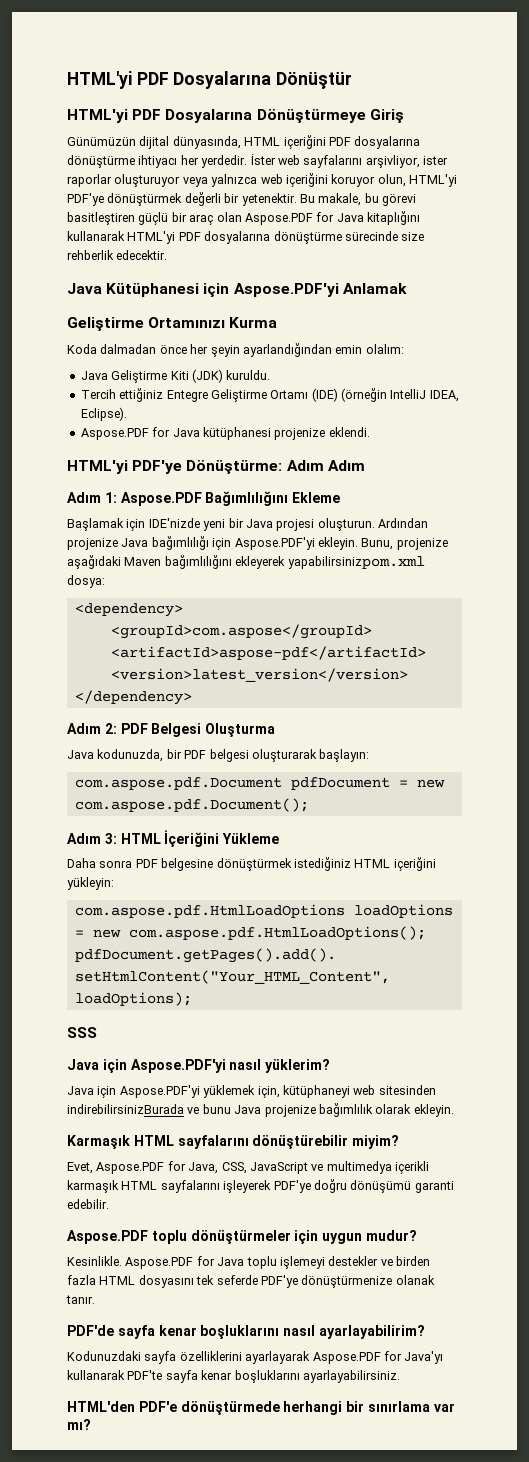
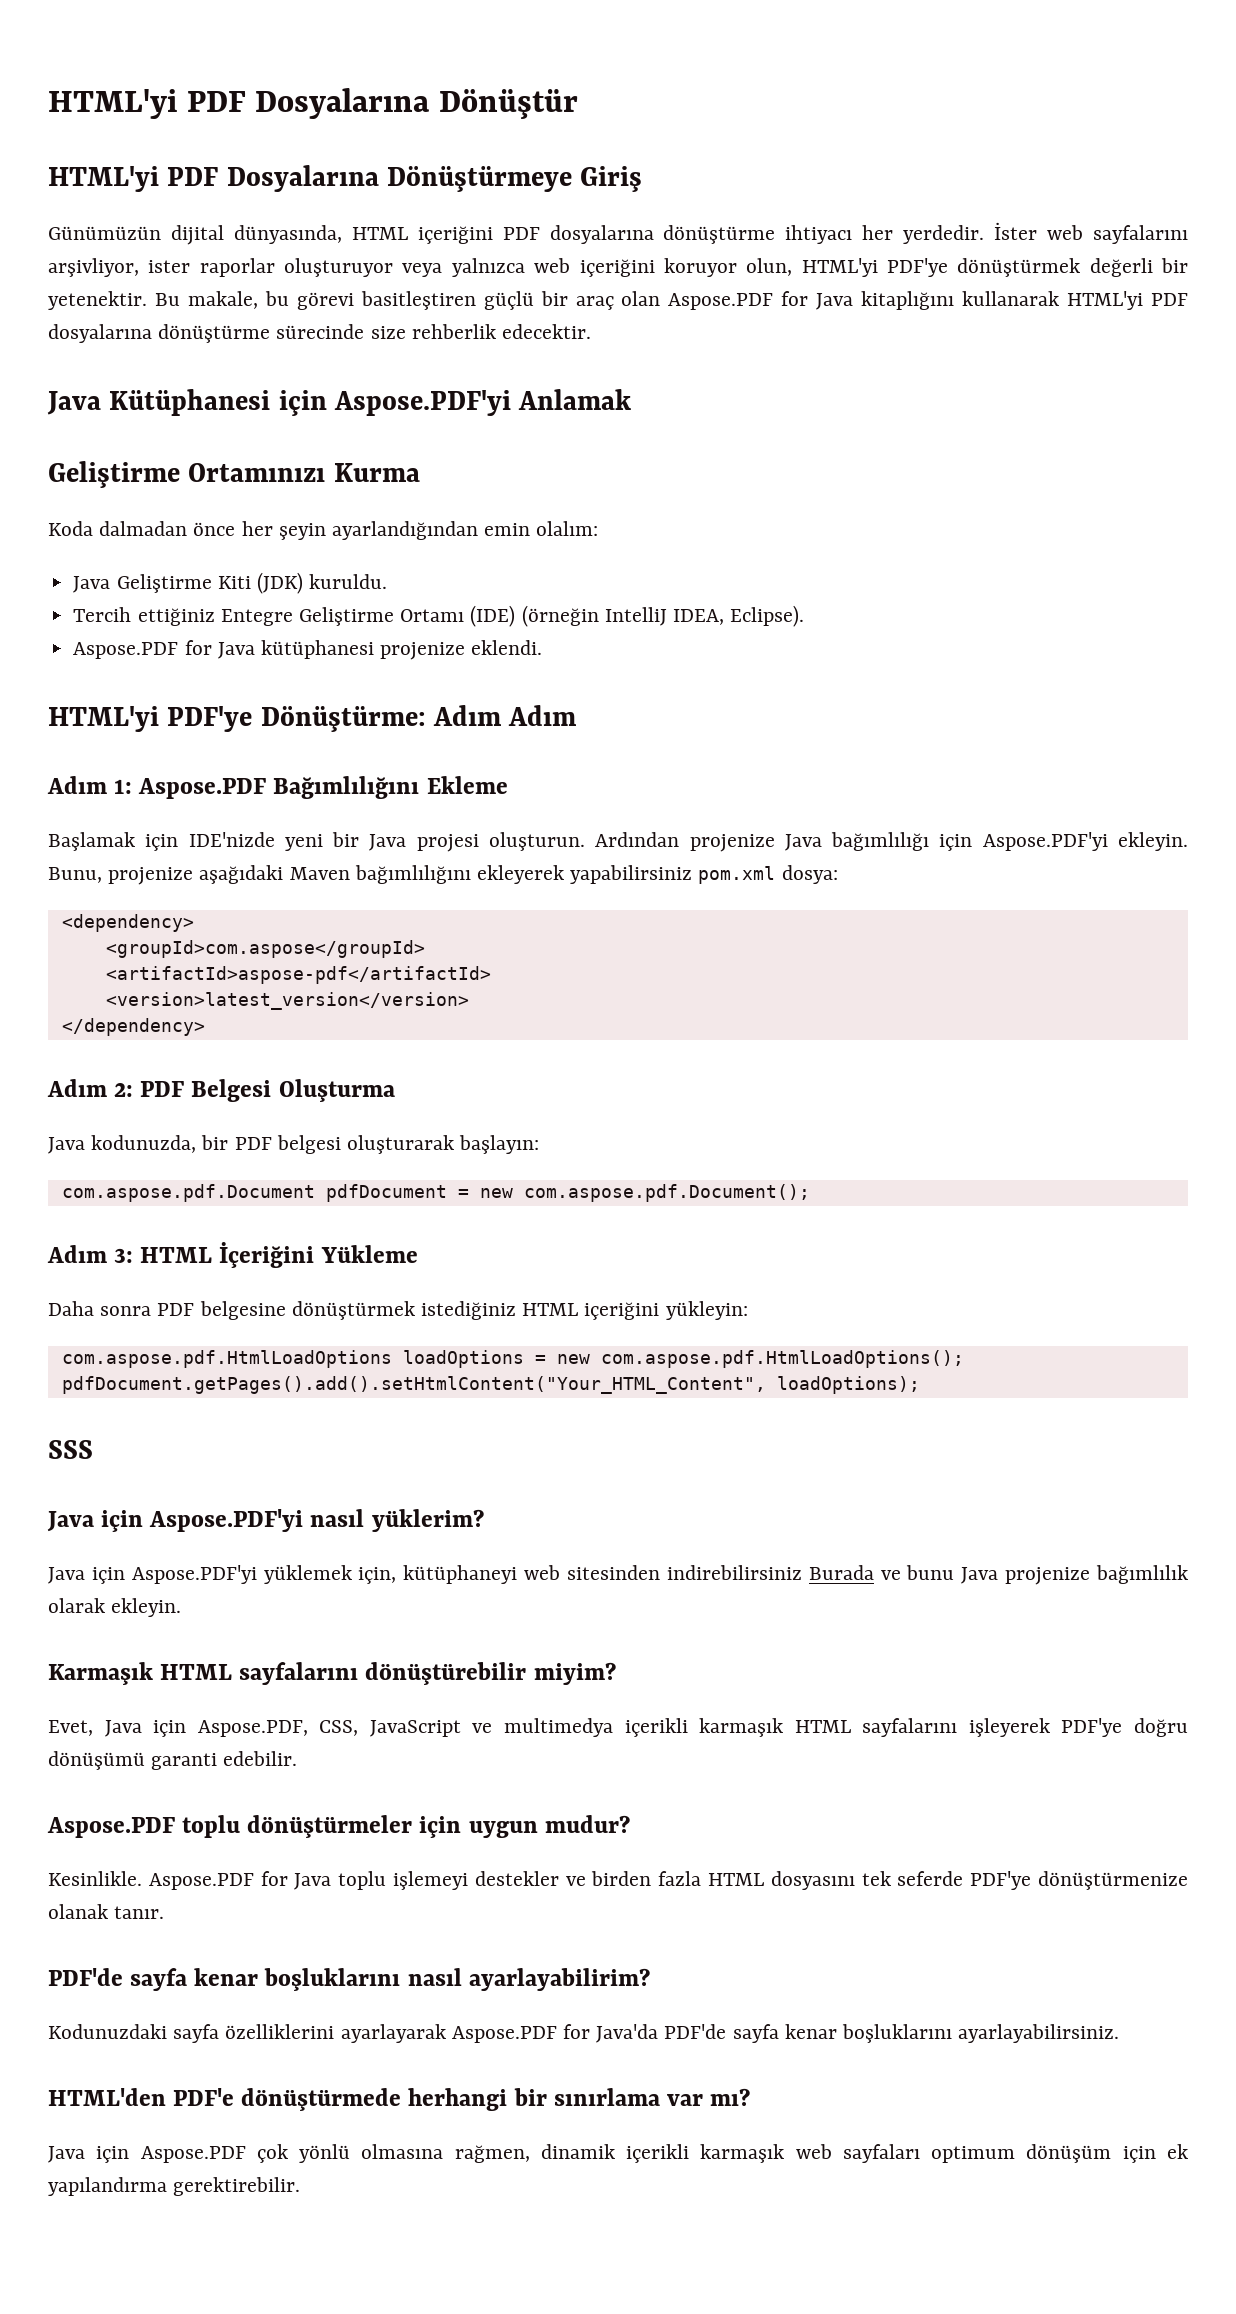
- Bunu, projenize aşağıdaki Maven bağımlılığını ekleyerek yapabilirsinizpom.xml dosya:
+ Bunu, projenize aşağıdaki Maven bağımlılığını ekleyerek yapabilirsiniz pom.xml dosya:
- Java için Aspose.PDF'yi yüklemek için, kütüphaneyi web sitesinden indirebilirsinizBurada ve bunu Java projenize bağımlılık olarak ekleyin.
+ Java için Aspose.PDF'yi yüklemek için, kütüphaneyi web sitesinden indirebilirsiniz Burada ve bunu Java projenize bağımlılık olarak ekleyin.
- Evet, Aspose.PDF for Java, CSS, JavaScript ve multimedya içerikli karmaşık HTML sayfalarını işleyerek PDF'ye doğru dönüşümü garanti edebilir.
+ Evet, Java için Aspose.PDF, CSS, JavaScript ve multimedya içerikli karmaşık HTML sayfalarını işleyerek PDF'ye doğru dönüşümü garanti edebilir.
- Kodunuzdaki sayfa özelliklerini ayarlayarak Aspose.PDF for Java'yı kullanarak PDF'te sayfa kenar boşluklarını ayarlayabilirsiniz.
+ Kodunuzdaki sayfa özelliklerini ayarlayarak Aspose.PDF for Java'da PDF'de sayfa kenar boşluklarını ayarlayabilirsiniz.
+ Java için Aspose.PDF çok yönlü olmasına rağmen, dinamik içerikli karmaşık web sayfaları optimum dönüşüm için ek yapılandırma gerektirebilir.

